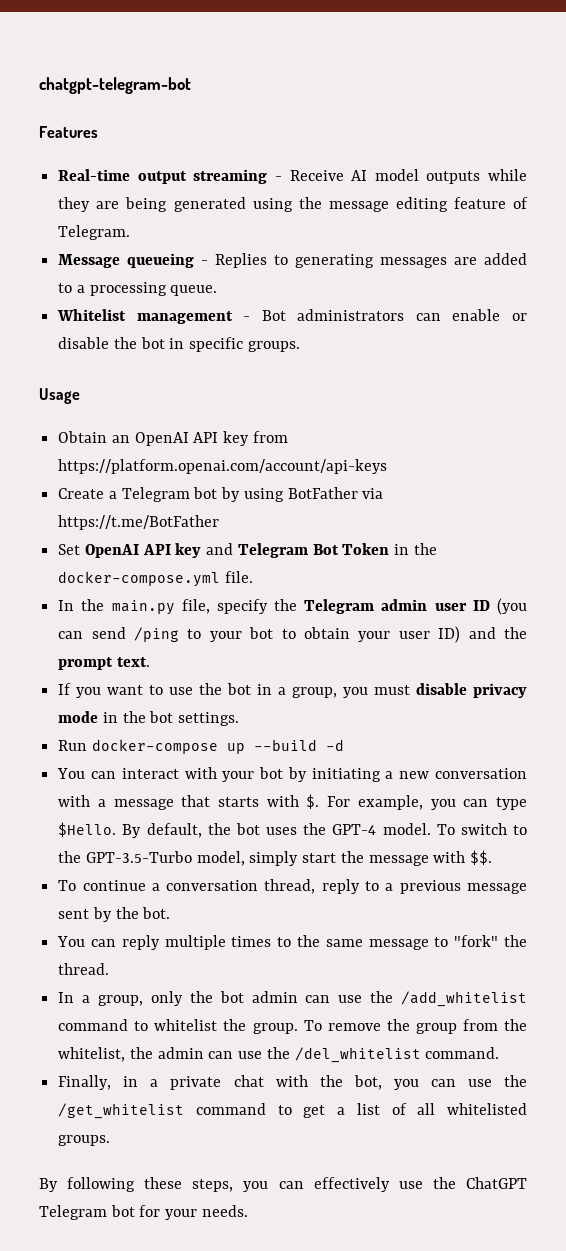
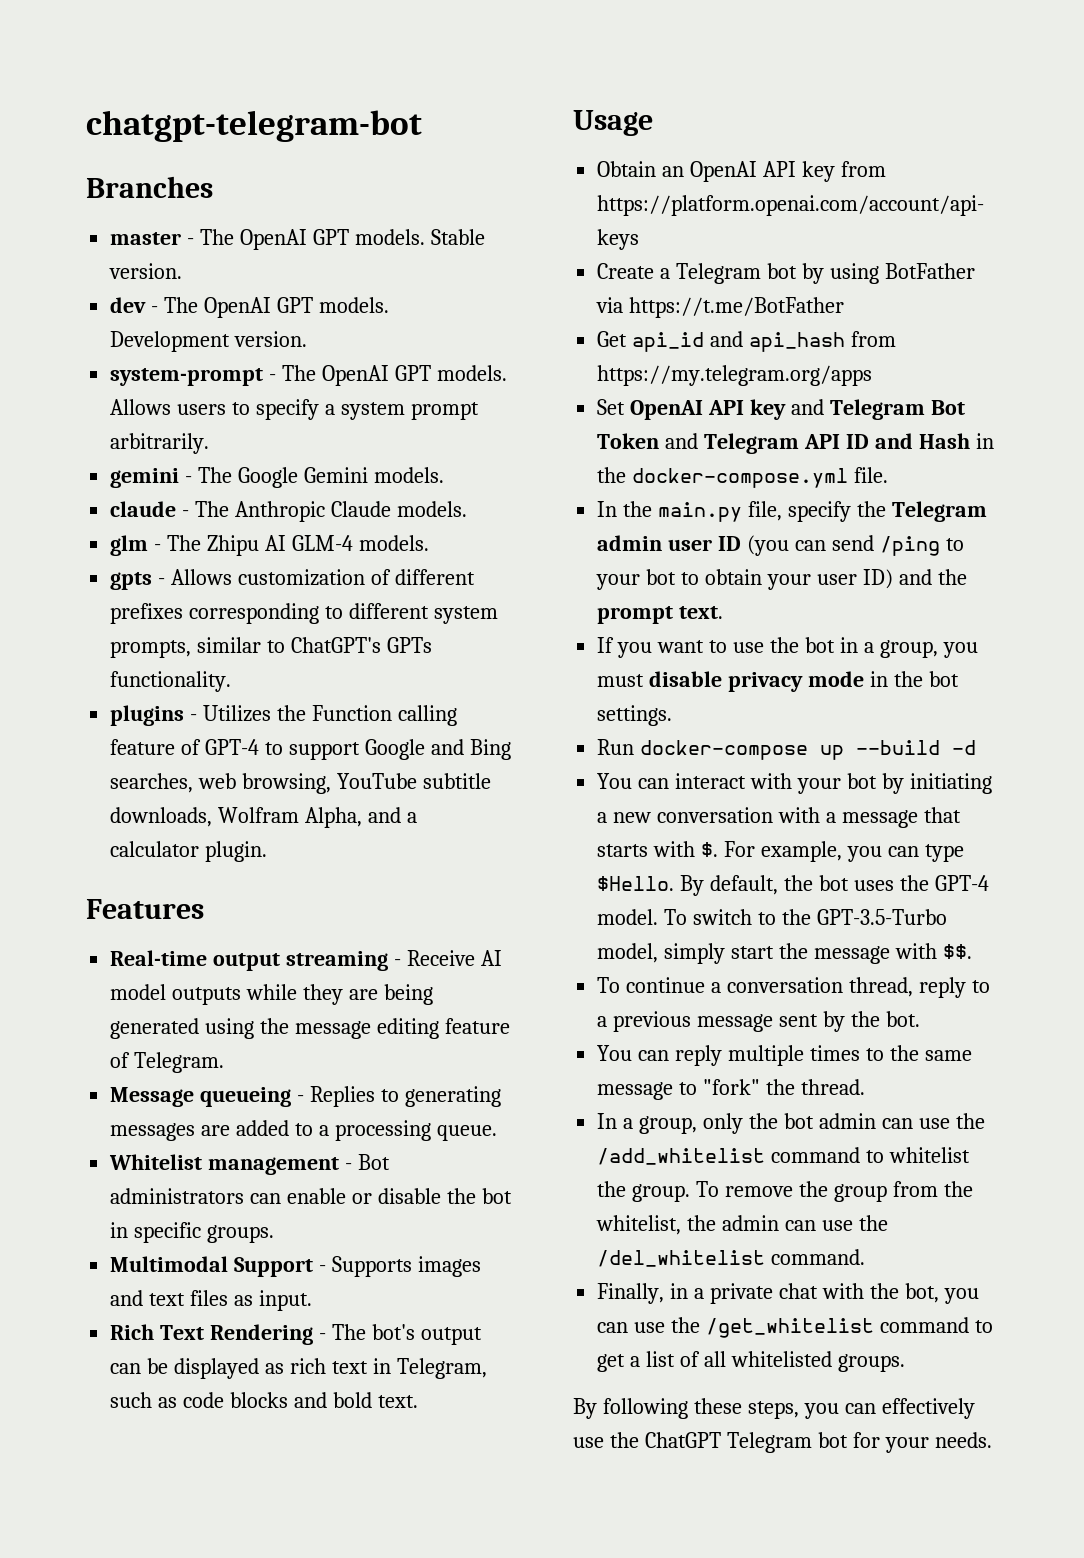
+ Branches
+ master - The OpenAI GPT models. Stable version.
+ dev - The OpenAI GPT models. Development version.
+ system-prompt - The OpenAI GPT models. Allows users to specify a system prompt arbitrarily.
+ gemini - The Google Gemini models.
+ claude - The Anthropic Claude models.
+ glm - The Zhipu AI GLM-4 models.
+ gpts - Allows customization of different prefixes corresponding to different system prompts, similar to ChatGPT's GPTs functionality.
+ plugins - Utilizes the Function calling feature of GPT-4 to support Google and Bing searches, web browsing, YouTube subtitle downloads, Wolfram Alpha, and a calculator plugin.
+ Multimodal Support - Supports images and text files as input.
+ Rich Text Rendering - The bot's output can be displayed as rich text in Telegram, such as code blocks and bold text.
+ Get api_id and api_hash from https://my.telegram.org/apps
- Set OpenAI API key and Telegram Bot Token in the docker-compose.yml file.
+ Set OpenAI API key and Telegram Bot Token and Telegram API ID and Hash in the docker-compose.yml file.

